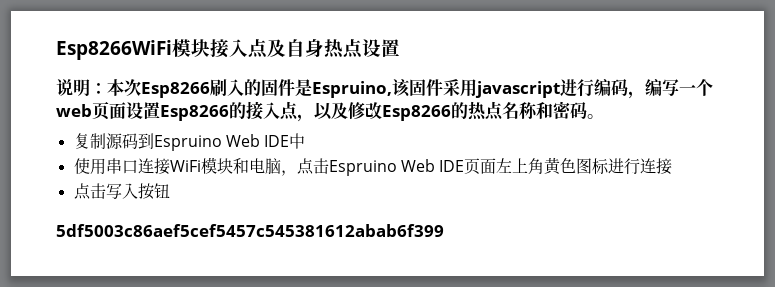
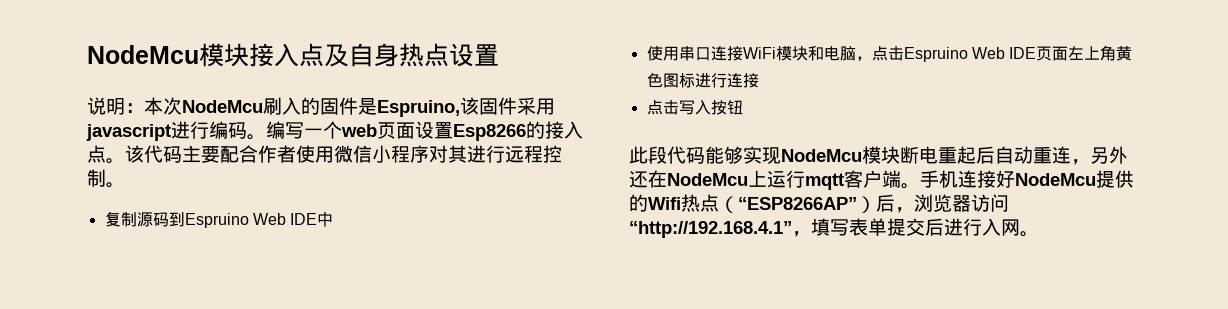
- Esp8266WiFi模块接入点及自身热点设置
+ NodeMcu模块接入点及自身热点设置
- 说明：本次Esp8266刷入的固件是Espruino,该固件采用javascript进行编码，编写一个web页面设置Esp8266的接入点，以及修改Esp8266的热点名称和密码。
+ 说明：本次NodeMcu刷入的固件是Espruino,该固件采用javascript进行编码。编写一个web页面设置Esp8266的接入点。该代码主要配合作者使用微信小程序对其进行远程控制。
- 5df5003c86aef5cef5457c545381612abab6f399
+ 此段代码能够实现NodeMcu模块断电重起后自动重连，另外还在NodeMcu上运行mqtt客户端。手机连接好NodeMcu提供的Wifi热点（“ESP8266AP”）后，浏览器访问“http://192.168.4.1”，填写表单提交后进行入网。

